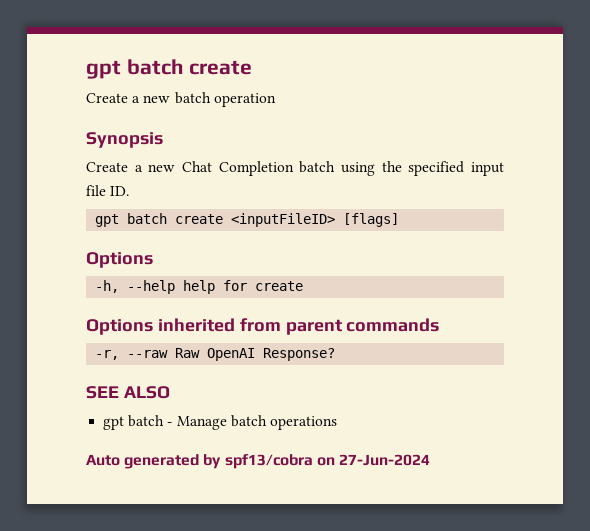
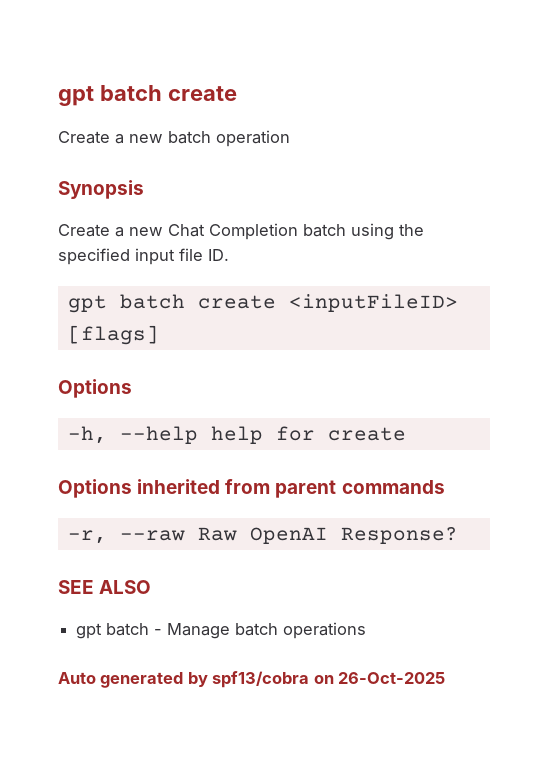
- Auto generated by spf13/cobra on 27-Jun-2024
+ Auto generated by spf13/cobra on 26-Oct-2025

